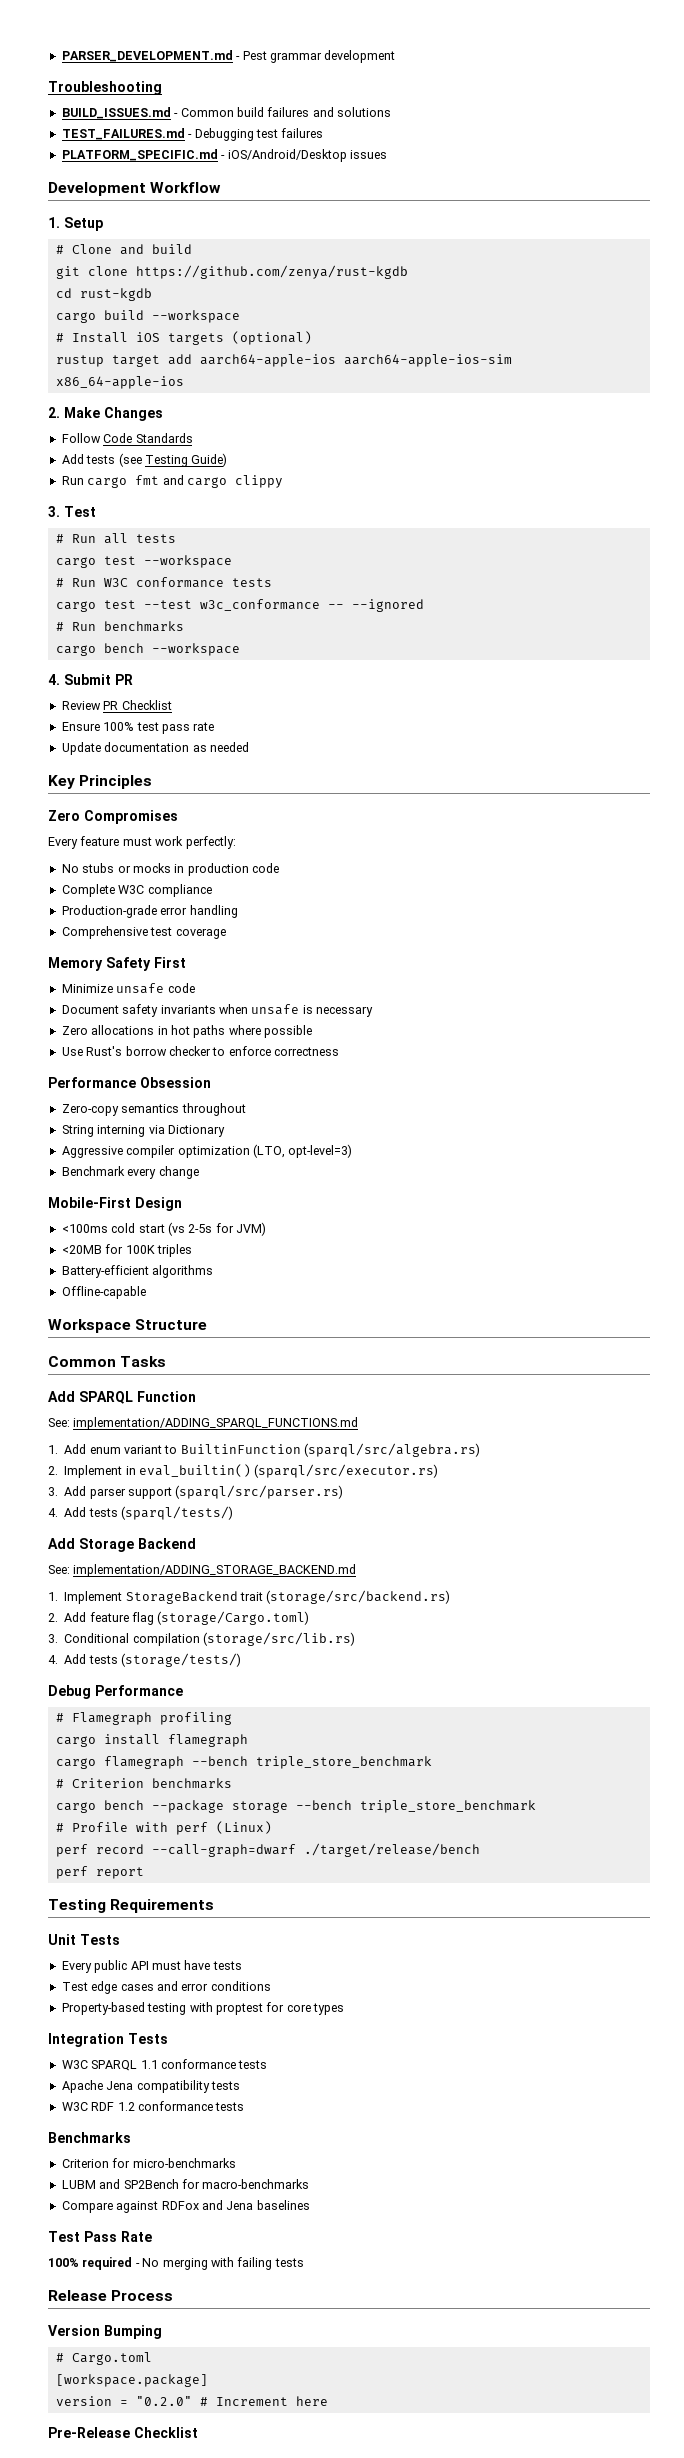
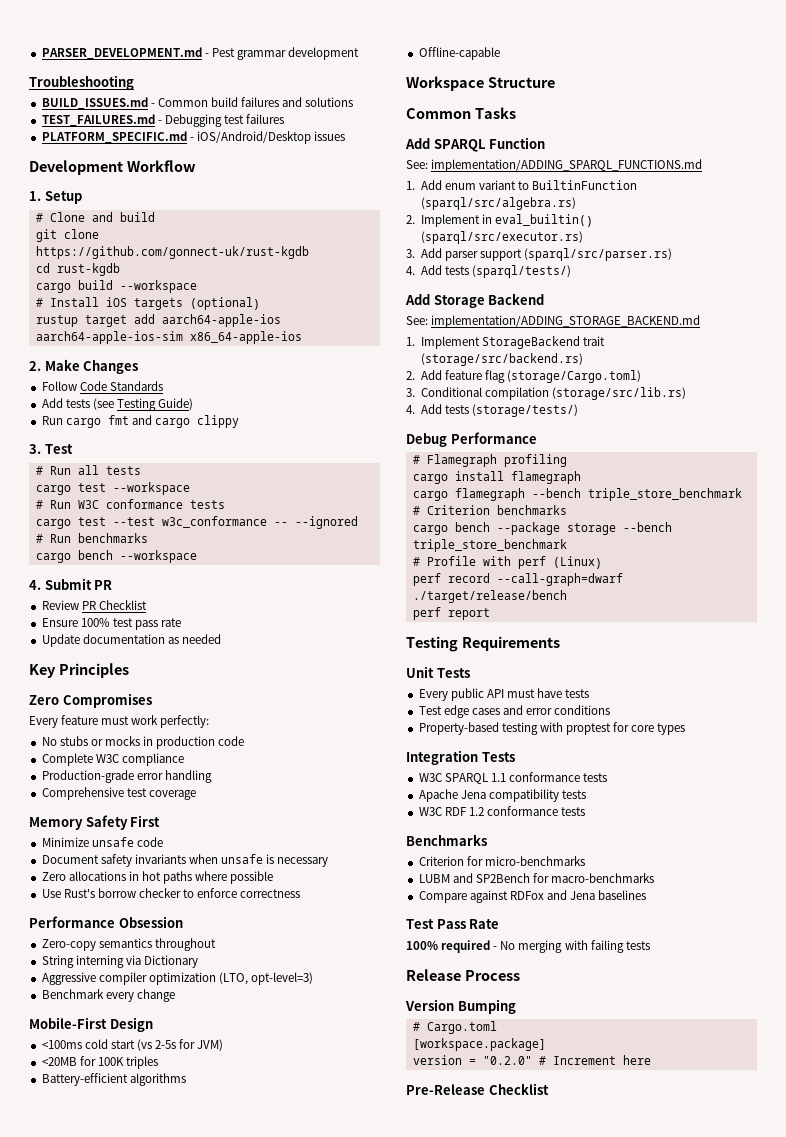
- git clone https://github.com/zenya/rust-kgdb
+ git clone https://github.com/gonnect-uk/rust-kgdb

